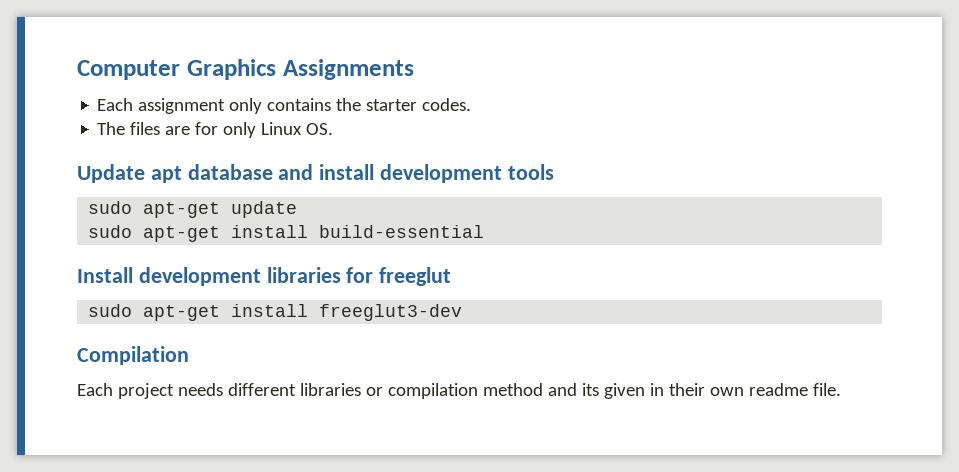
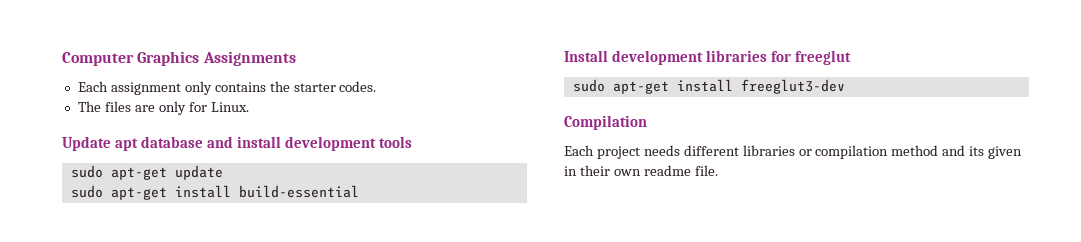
- The files are for only Linux OS.
+ The files are only for Linux.

